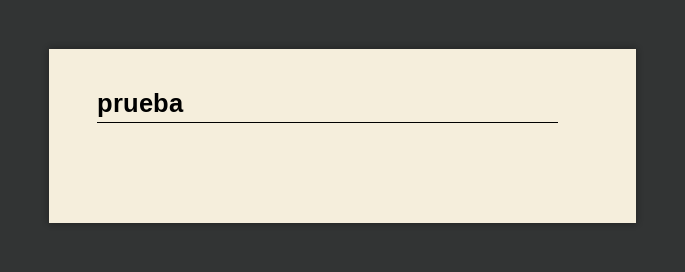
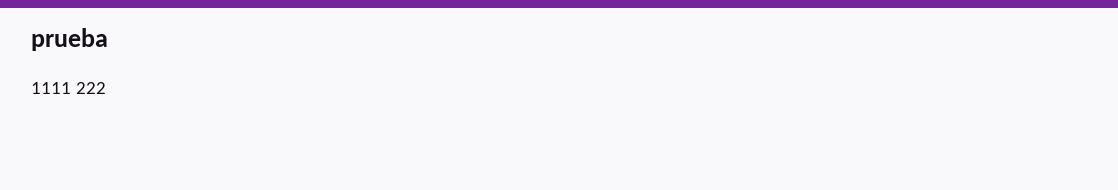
+ 1111 222

